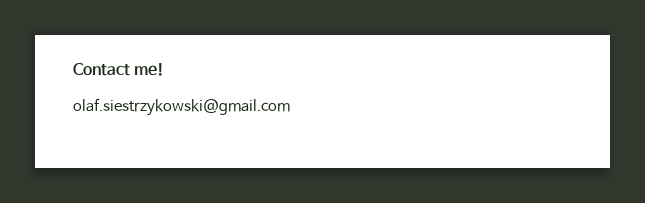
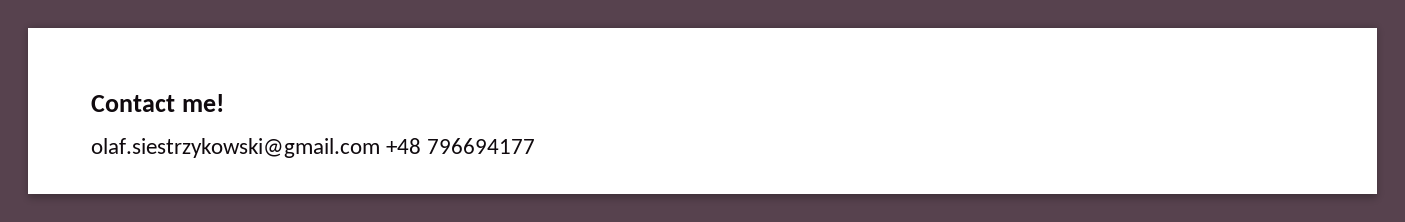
- olaf.siestrzykowski@gmail.com
+ olaf.siestrzykowski@gmail.com +48 796694177

